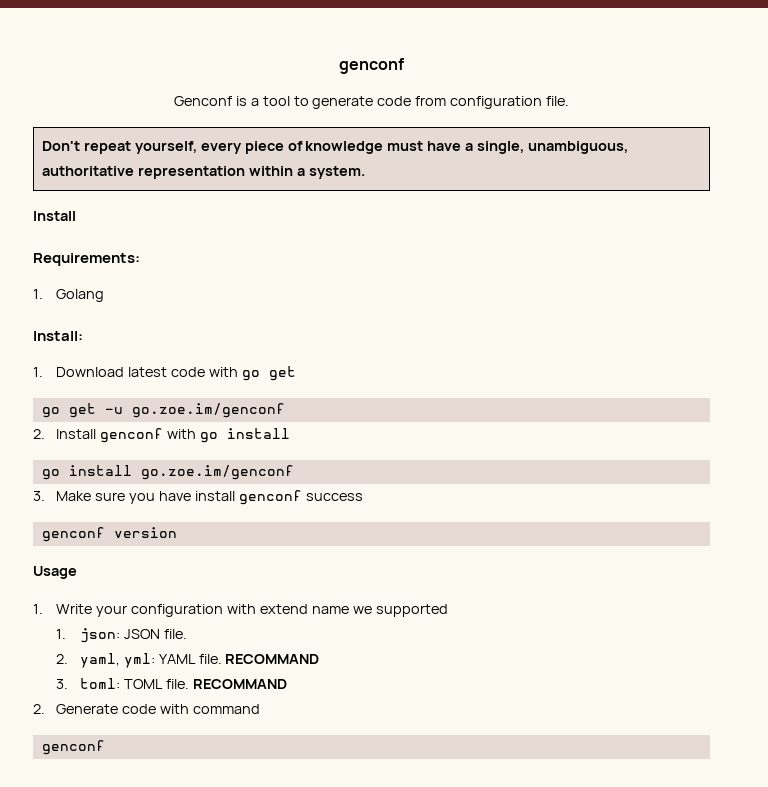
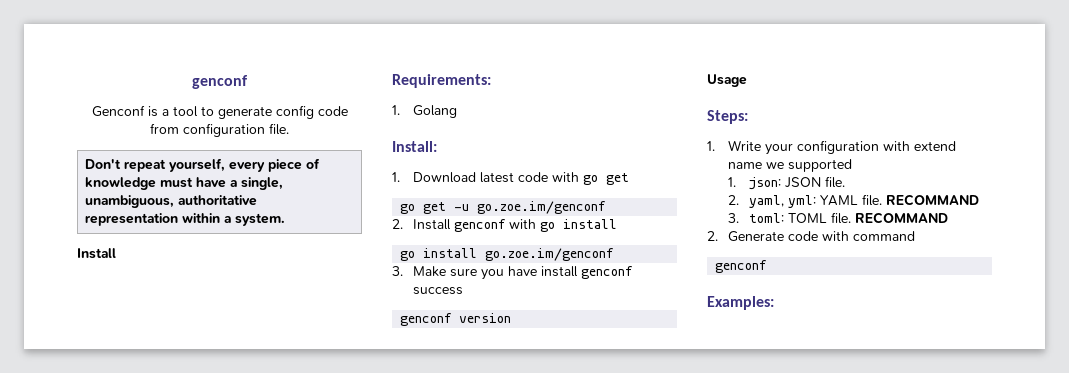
- Genconf is a tool to generate code from configuration file.
+ Genconf is a tool to generate config code from configuration file.
+ Steps:
+ Examples:

